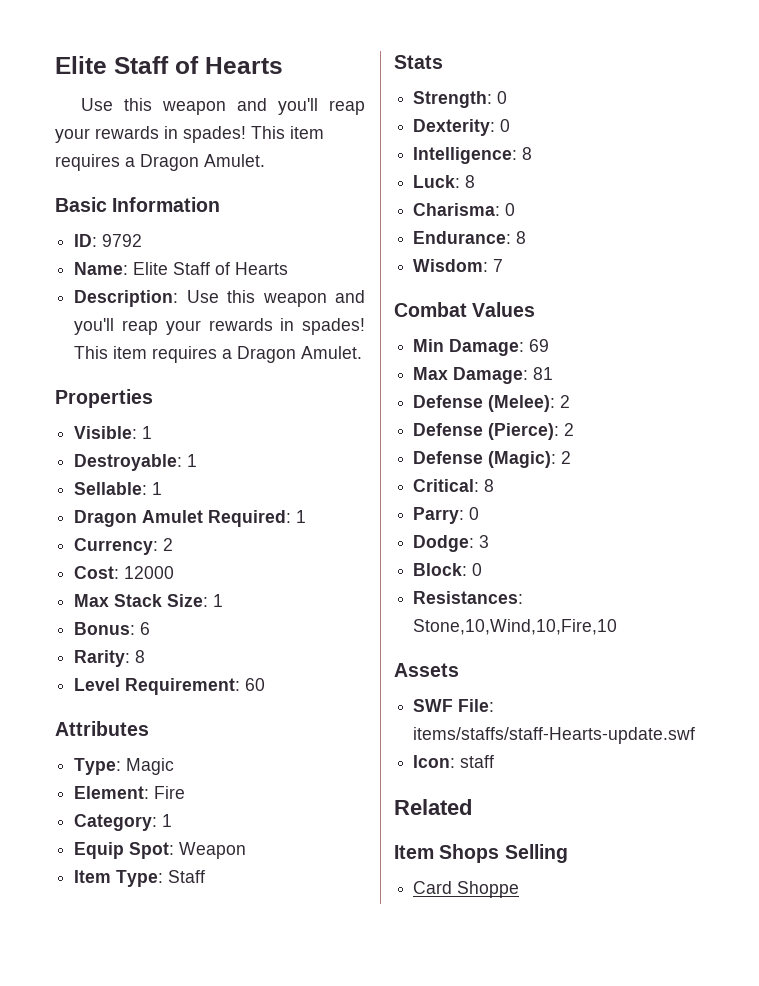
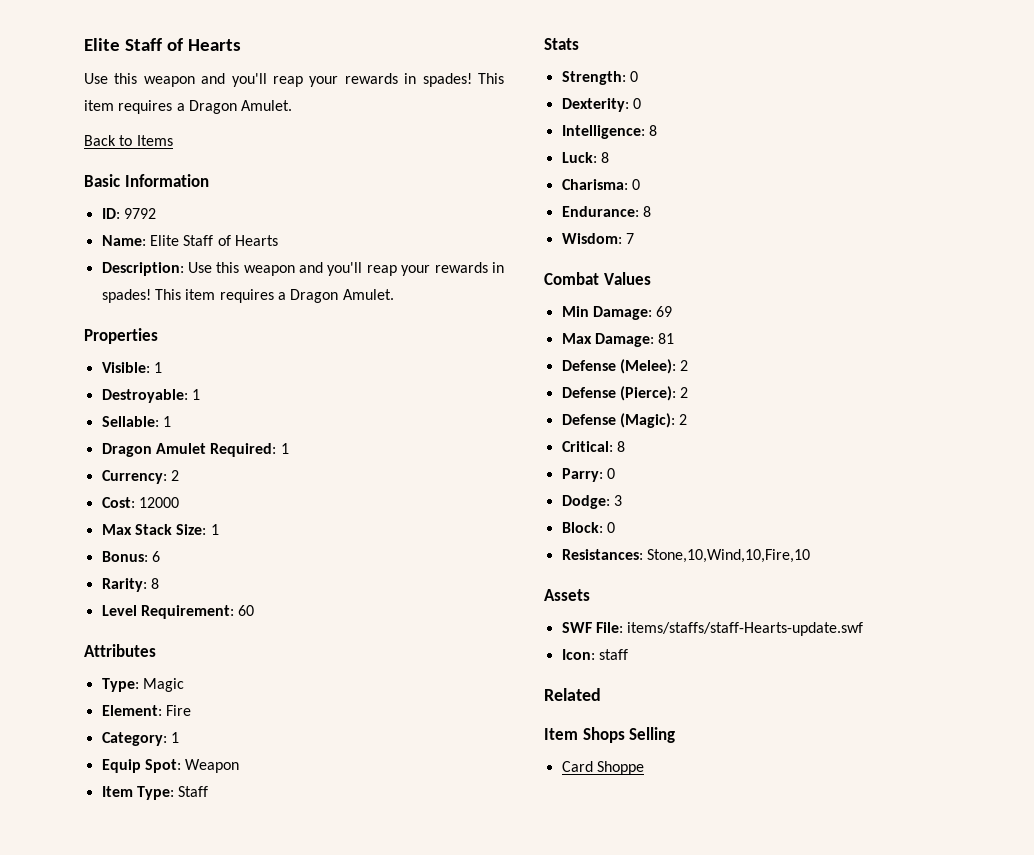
+ Back to Items

